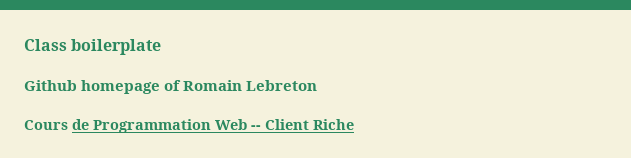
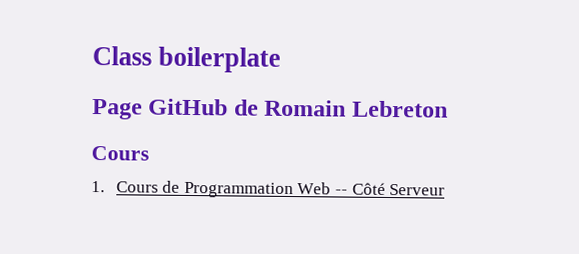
- Github homepage of Romain Lebreton
- Cours de Programmation Web -- Client Riche
+ Page GitHub de Romain Lebreton
+ Cours
+ 1. Cours de Programmation Web -- Côté Serveur

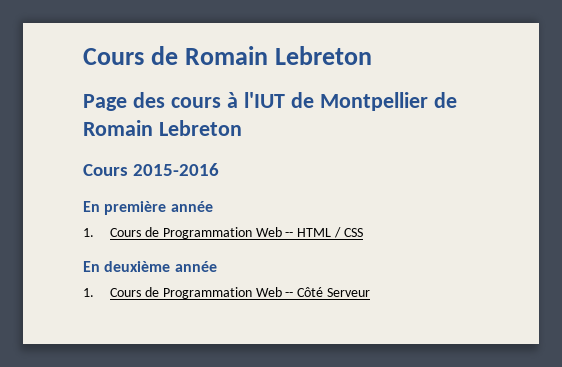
- Class boilerplate
- Page GitHub de Romain Lebreton
- Cours
+ Cours de Romain Lebreton
+ Page des cours à l'IUT de Montpellier de Romain Lebreton
+ Cours 2015-2016
+ En première année
+ 1. Cours de Programmation Web -- HTML / CSS
+ En deuxième année

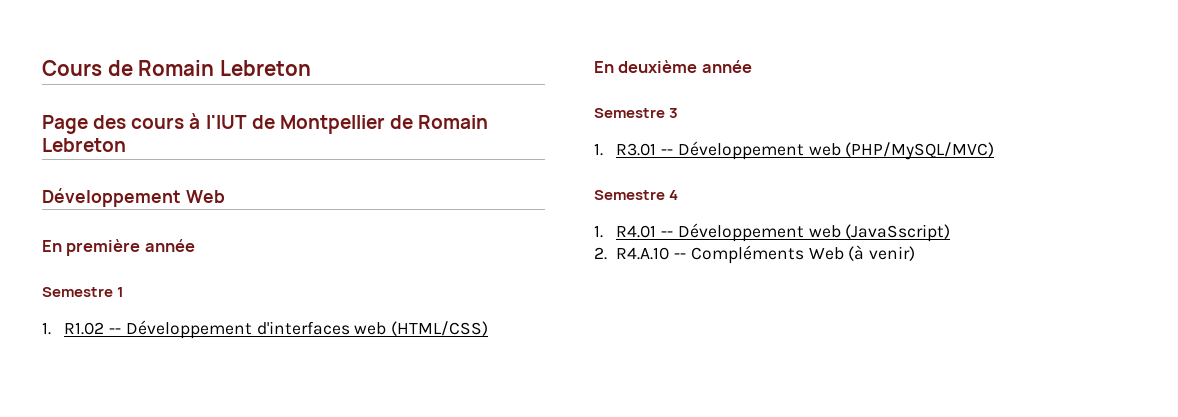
- Cours 2015-2016
+ Développement Web
- 1. Cours de Programmation Web -- HTML / CSS
+ Semestre 1
+ 1. R1.02 -- Développement d'interfaces web (HTML/CSS)
- 1. Cours de Programmation Web -- Côté Serveur
+ Semestre 3
+ 1. R3.01 -- Développement web (PHP/MySQL/MVC)
+ Semestre 4
+ 1. R4.01 -- Développement web (JavaSscript)
+ 2. R4.A.10 -- Compléments Web (à venir)

